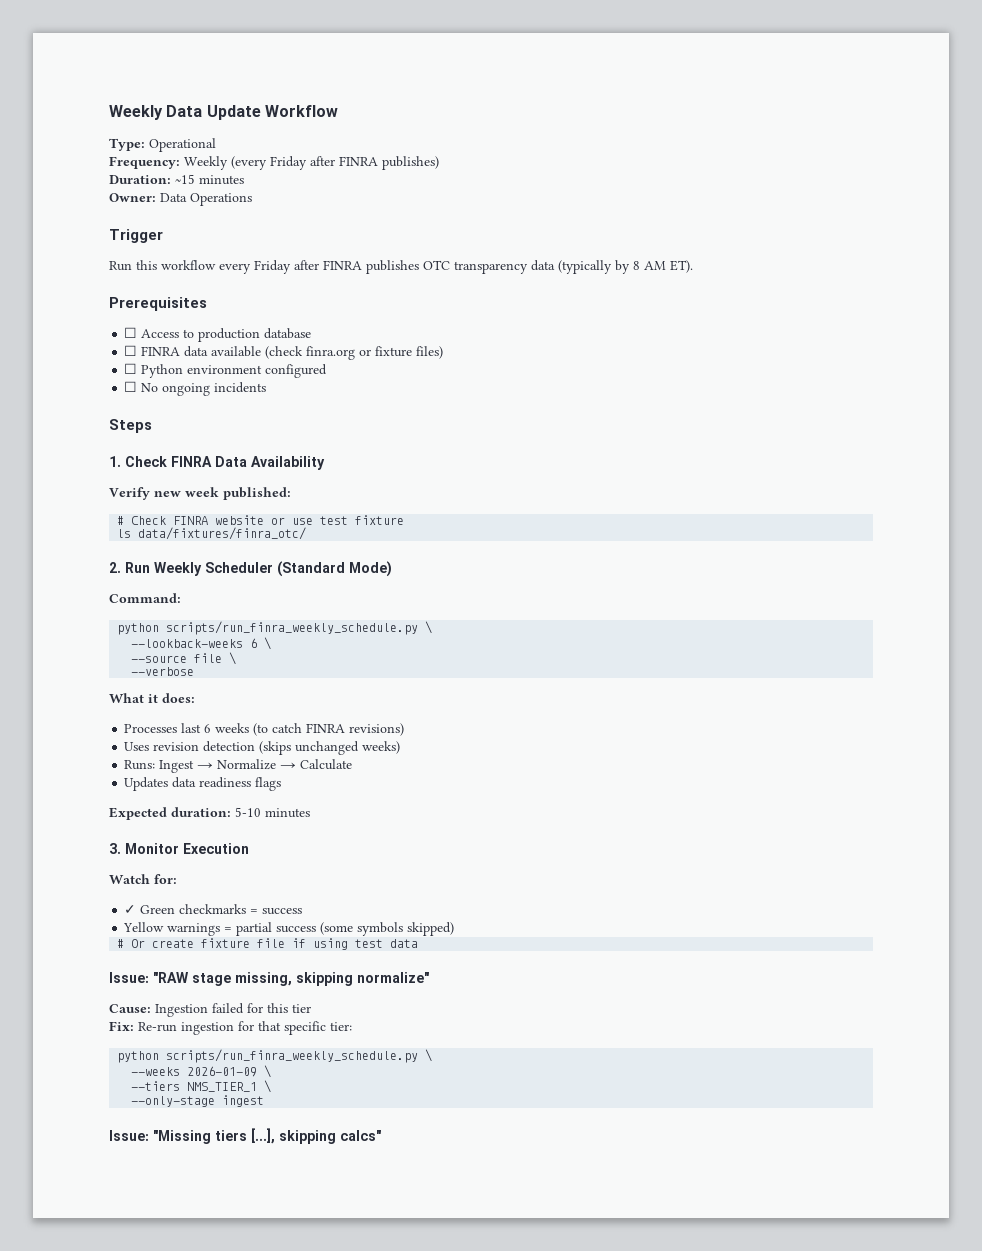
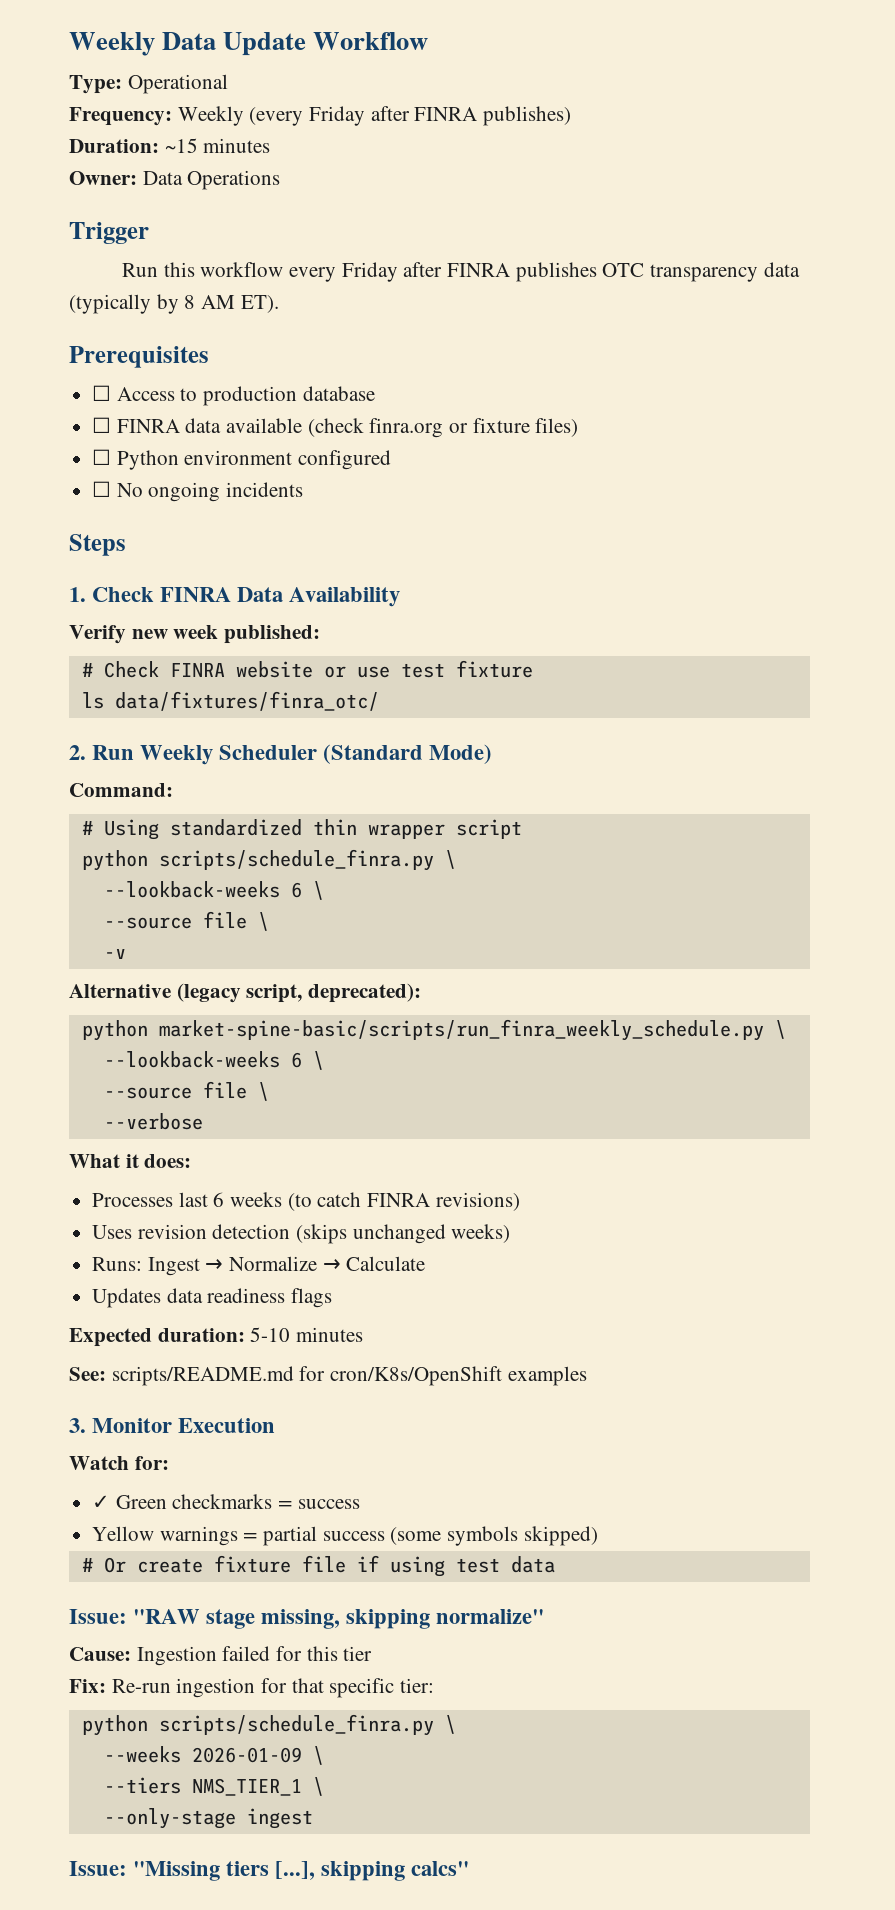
  Command:
- python scripts/run_finra_weekly_schedule.py \
+ # Using standardized thin wrapper script
+ python scripts/schedule_finra.py \
+ --lookback-weeks 6 \
+ --source file \
+ -v
+ Alternative (legacy script, deprecated):
+ python market-spine-basic/scripts/run_finra_weekly_schedule.py \
+ See: scripts/README.md for cron/K8s/OpenShift examples
  Fix: Re-run ingestion for that specific tier:
- python scripts/run_finra_weekly_schedule.py \
+ python scripts/schedule_finra.py \

